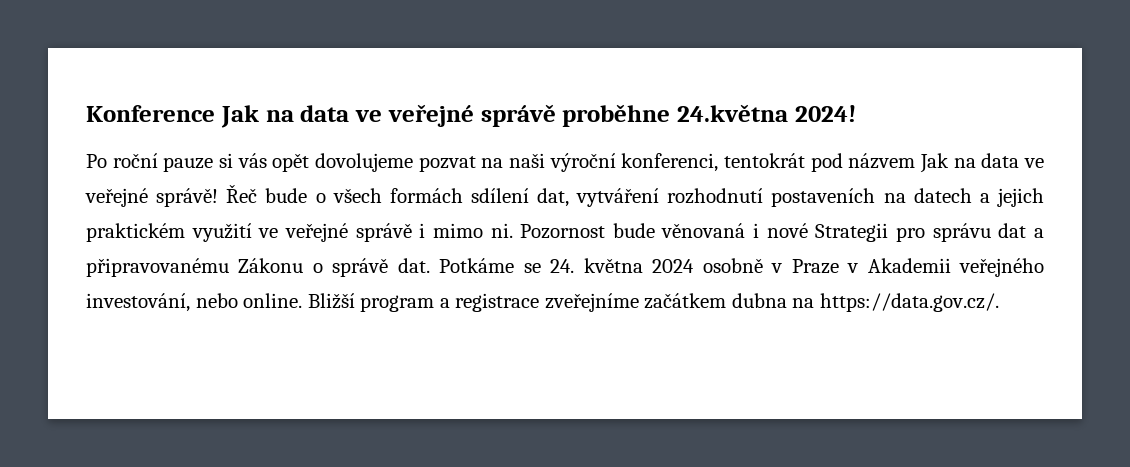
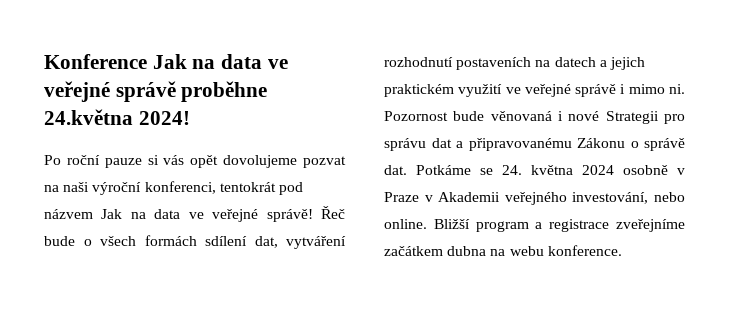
- Bližší program a registrace zveřejníme začátkem dubna na https://data.gov.cz/.
+ Bližší program a registrace zveřejníme začátkem dubna na webu konference.

